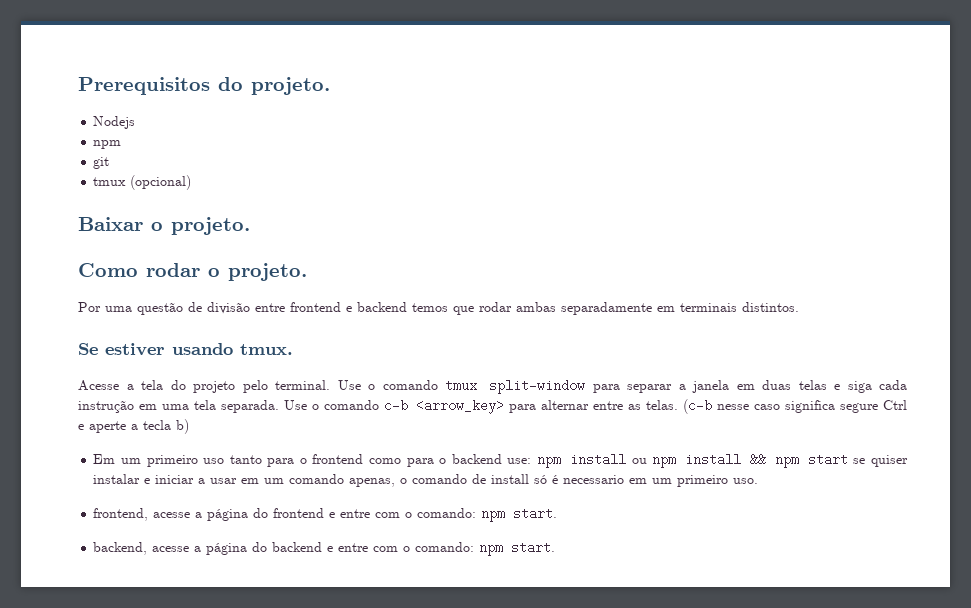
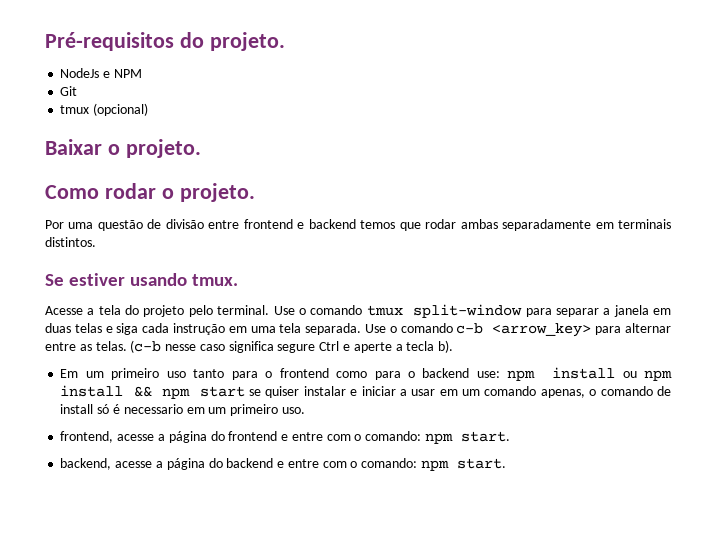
- Prerequisitos do projeto.
+ Pré-requisitos do projeto.
- Nodejs
- npm
- git
+ NodeJs e NPM
+ Git
- (c-b nesse caso significa segure Ctrl e aperte a tecla b)
+ (c-b nesse caso significa segure Ctrl e aperte a tecla b).

